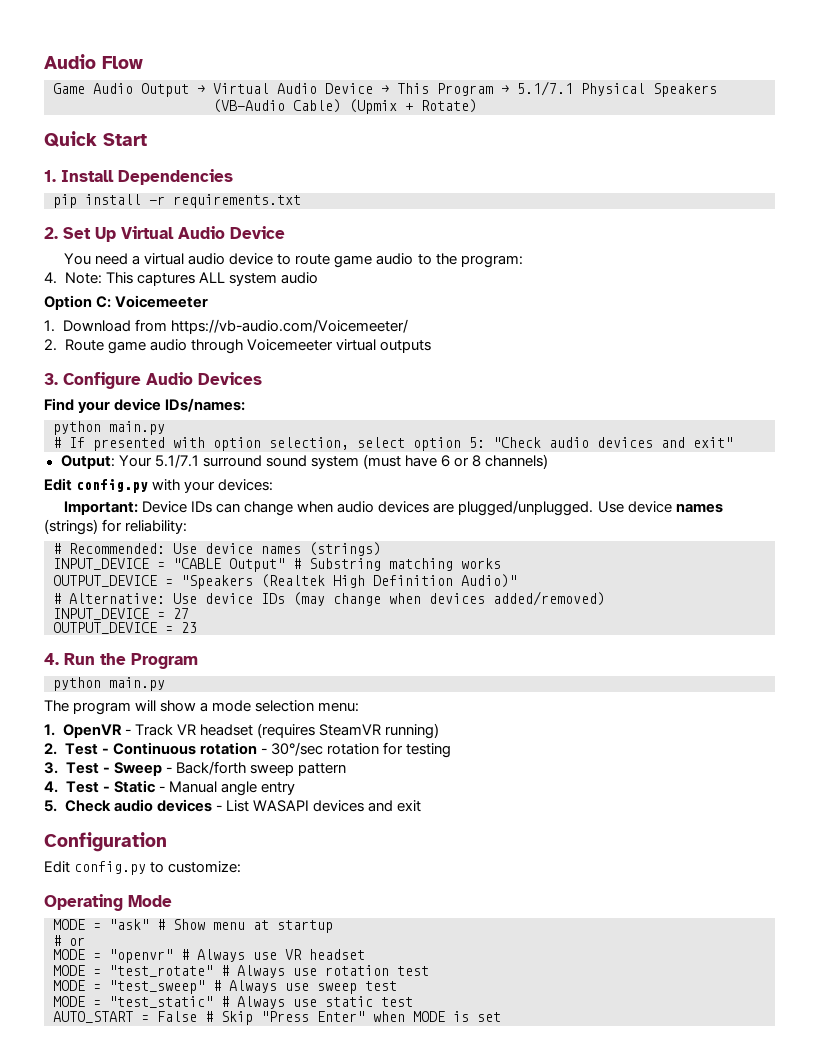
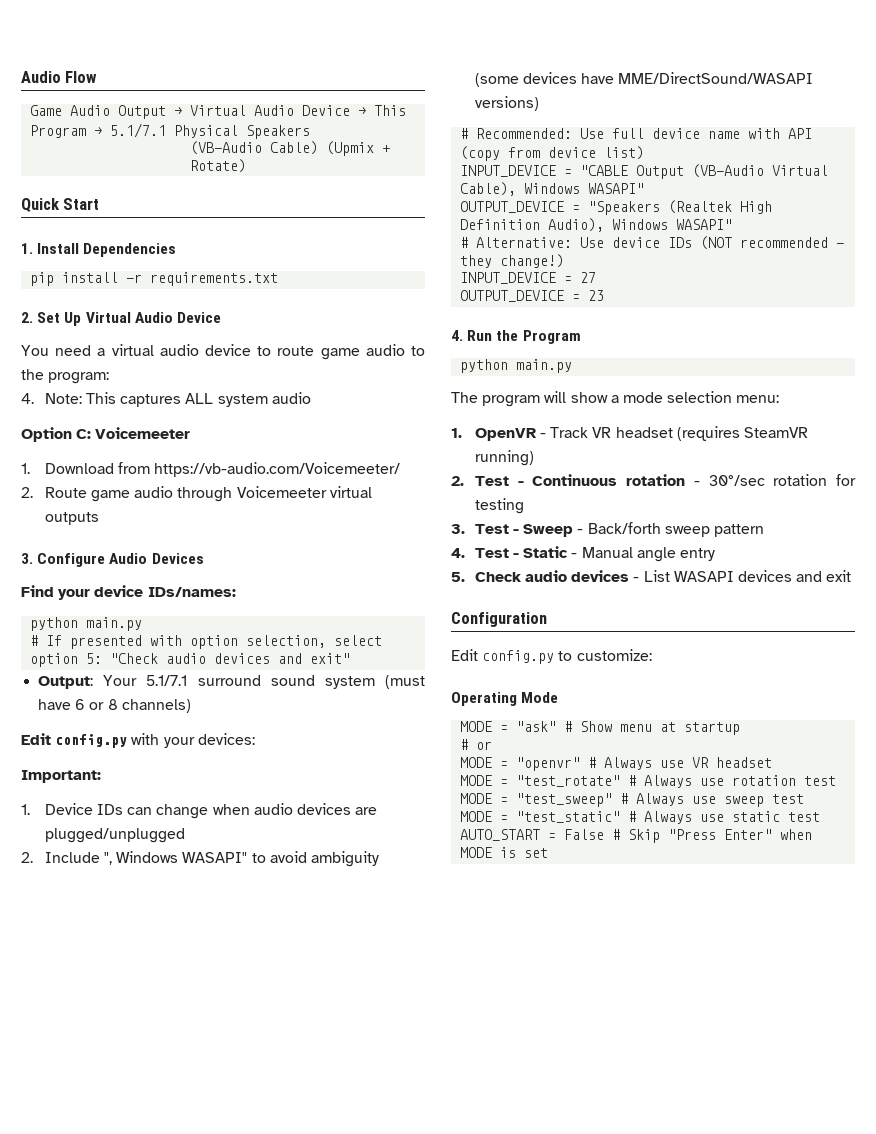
- Important: Device IDs can change when audio devices are plugged/unplugged. Use device names (strings) for reliability:
- # Recommended: Use device names (strings)
- INPUT_DEVICE = "CABLE Output" # Substring matching works
+ Important:
+ 1. Device IDs can change when audio devices are plugged/unplugged
+ 2. Include ", Windows WASAPI" to avoid ambiguity (some devices have MME/DirectSound/WASAPI versions)
+ # Recommended: Use full device name with API (copy from device list)
+ INPUT_DEVICE = "CABLE Output (VB-Audio Virtual Cable), Windows WASAPI"
- OUTPUT_DEVICE = "Speakers (Realtek High Definition Audio)"
+ OUTPUT_DEVICE = "Speakers (Realtek High Definition Audio), Windows WASAPI"
- # Alternative: Use device IDs (may change when devices added/removed)
+ # Alternative: Use device IDs (NOT recommended - they change!)

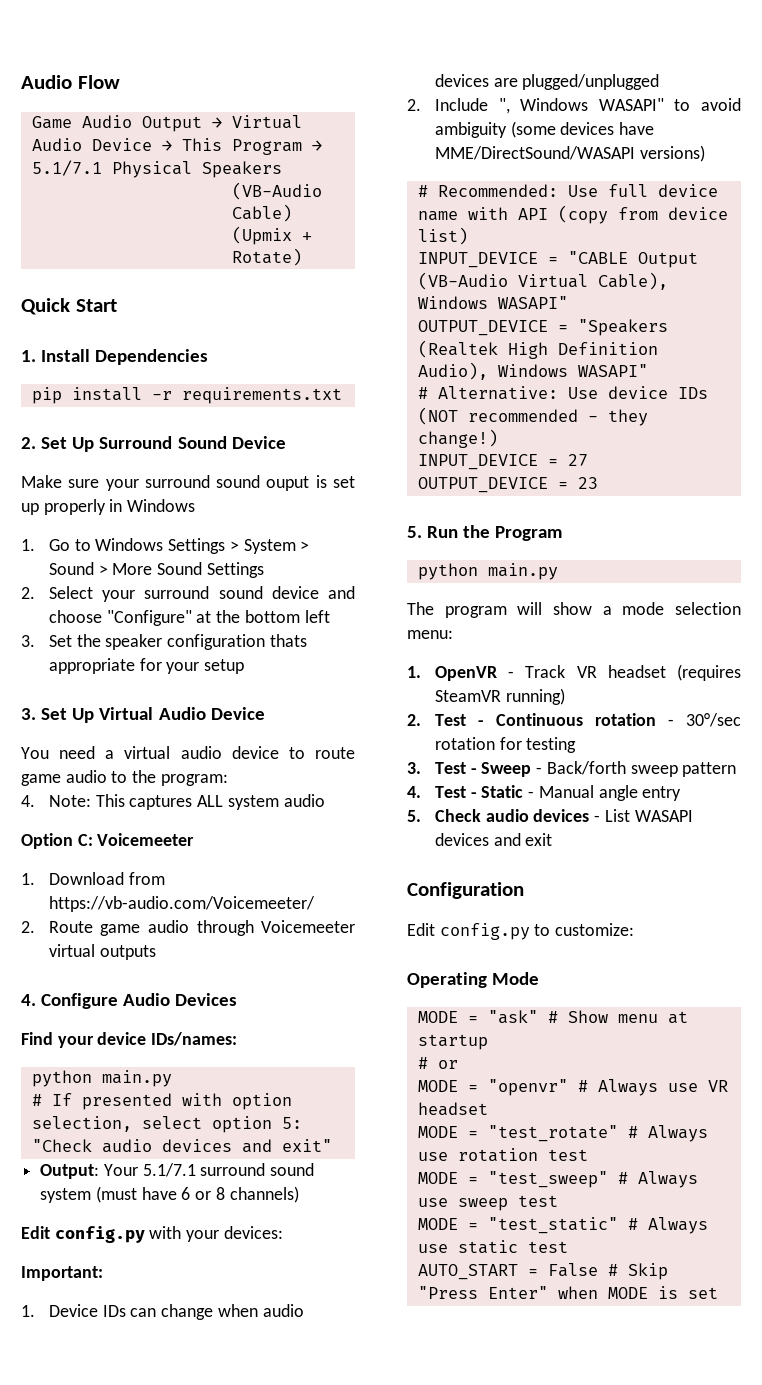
- 2. Set Up Virtual Audio Device
+ 2. Set Up Surround Sound Device
+ Make sure your surround sound ouput is set up properly in Windows
+ 1. Go to Windows Settings > System > Sound > More Sound Settings
+ 2. Select your surround sound device and choose "Configure" at the bottom left
+ 3. Set the speaker configuration thats appropriate for your setup
+ 3. Set Up Virtual Audio Device
- 3. Configure Audio Devices
+ 4. Configure Audio Devices
- 4. Run the Program
+ 5. Run the Program

